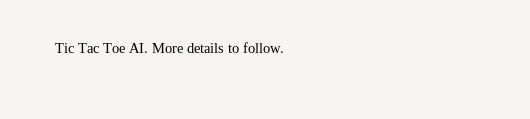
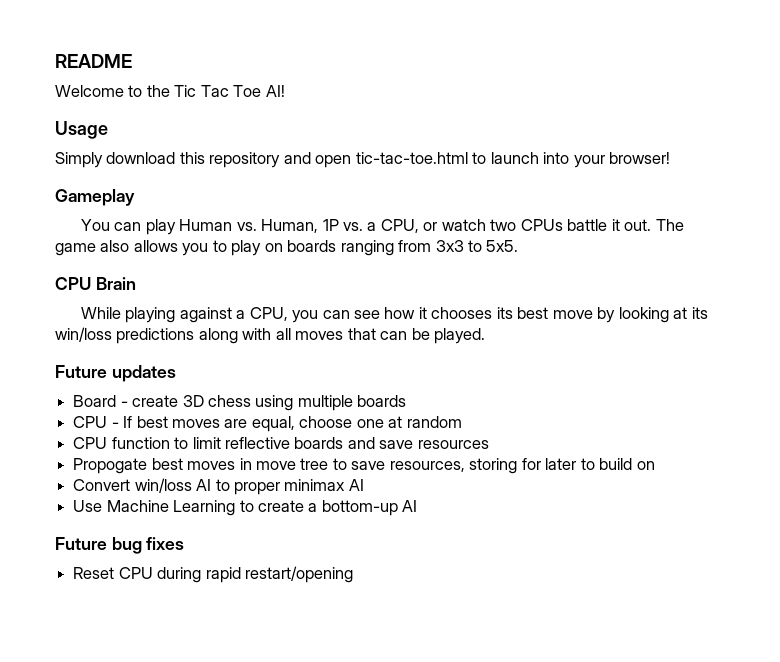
- Tic Tac Toe AI. More details to follow.
+ README
+ Welcome to the Tic Tac Toe AI!
+ Usage
+ Simply download this repository and open tic-tac-toe.html to launch into your browser!
+ Gameplay
+ You can play Human vs. Human, 1P vs. a CPU, or watch two CPUs battle it out. The game also allows you to play on boards ranging from 3x3 to 5x5.
+ CPU Brain
+ While playing against a CPU, you can see how it chooses its best move by looking at its win/loss predictions along with all moves that can be played.
+ Future updates
+ Board - create 3D chess using multiple boards
+ CPU - If best moves are equal, choose one at random
+ CPU function to limit reflective boards and save resources
+ Propogate best moves in move tree to save resources, storing for later to build on
+ Convert win/loss AI to proper minimax AI
+ Use Machine Learning to create a bottom-up AI
+ Future bug fixes
+ Reset CPU during rapid restart/opening

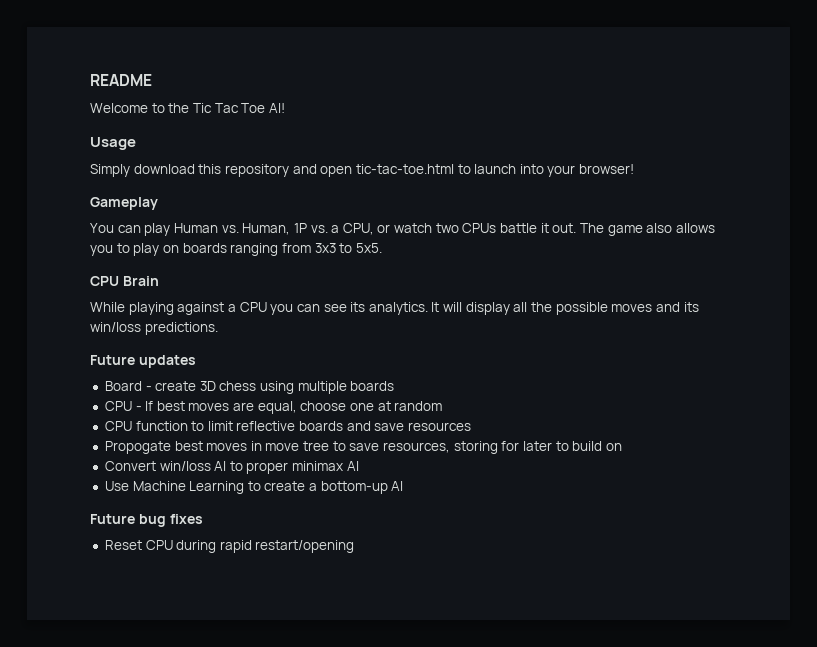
- While playing against a CPU, you can see how it chooses its best move by looking at its win/loss predictions along with all moves that can be played.
+ While playing against a CPU you can see its analytics. It will display all the possible moves and its win/loss predictions.

